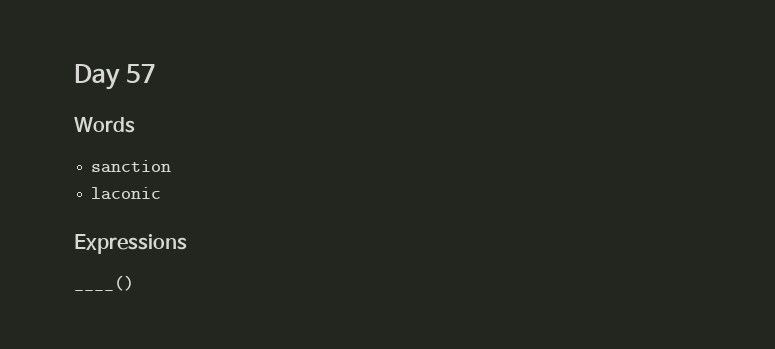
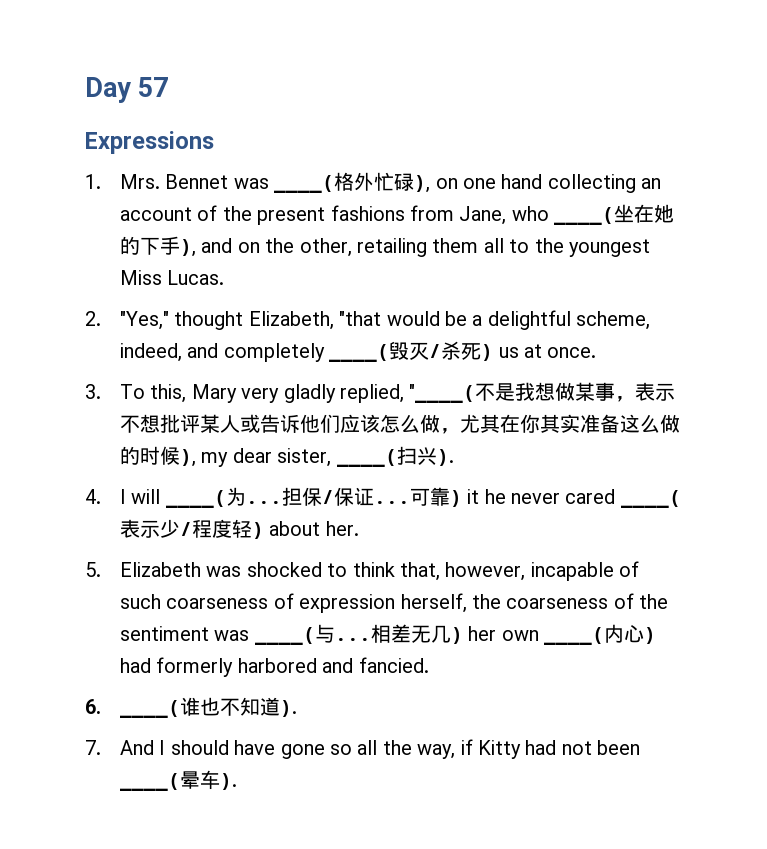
- Words
- sanction
- laconic
  Expressions
- ____()
+ 1. Mrs. Bennet was ____(格外忙碌), on one hand collecting an account of the present fashions from Jane, who ____(坐在她的下手), and on the other, retailing them all to the youngest Miss Lucas.
+ 2. "Yes," thought Elizabeth, "that would be a delightful scheme, indeed, and completely ____(毁灭/杀死) us at once.
+ 3. To this, Mary very gladly replied, "____(不是我想做某事，表示不想批评某人或告诉他们应该怎么做，尤其在你其实准备这么做的时候), my dear sister, ____(扫兴).
+ 4. I will ____(为...担保/保证...可靠) it he never cared ____(表示少/程度轻) about her.
+ 5. Elizabeth was shocked to think that, however, incapable of such coarseness of expression herself, the coarseness of the sentiment was ____(与...相差无几) her own ____(内心) had formerly harbored and fancied.
+ 6. ____(谁也不知道).
+ 7. And I should have gone so all the way, if Kitty had not been ____(晕车).

